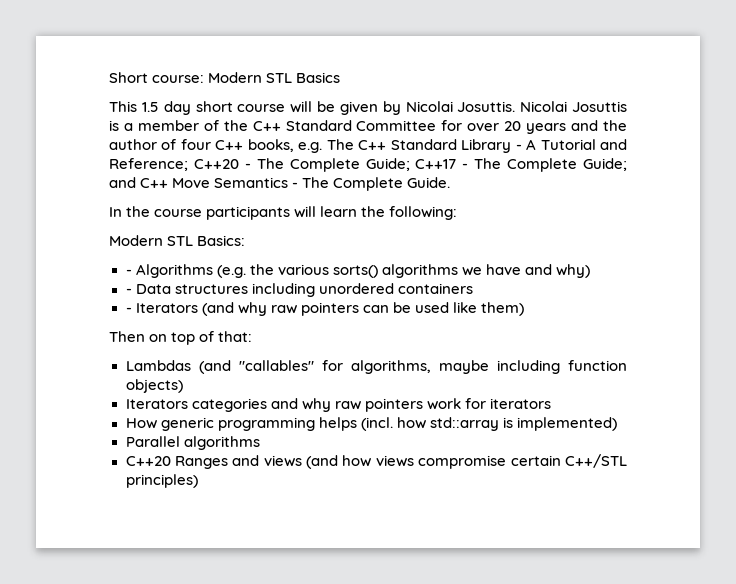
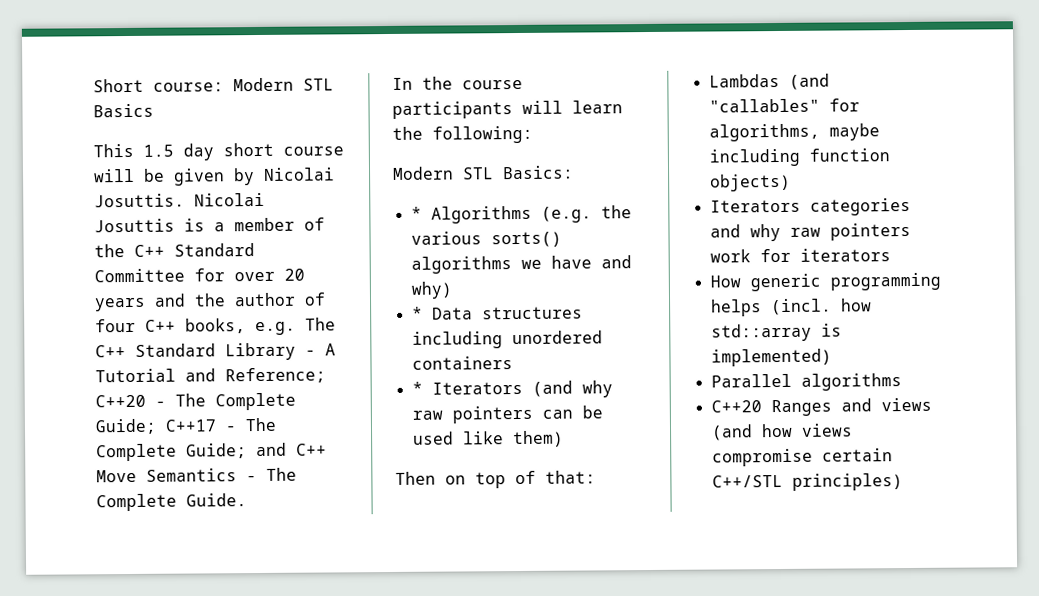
- - Algorithms (e.g. the various sorts() algorithms we have and why)
+ * Algorithms (e.g. the various sorts() algorithms we have and why)
- - Data structures including unordered containers
+ * Data structures including unordered containers
- - Iterators (and why raw pointers can be used like them)
+ * Iterators (and why raw pointers can be used like them)

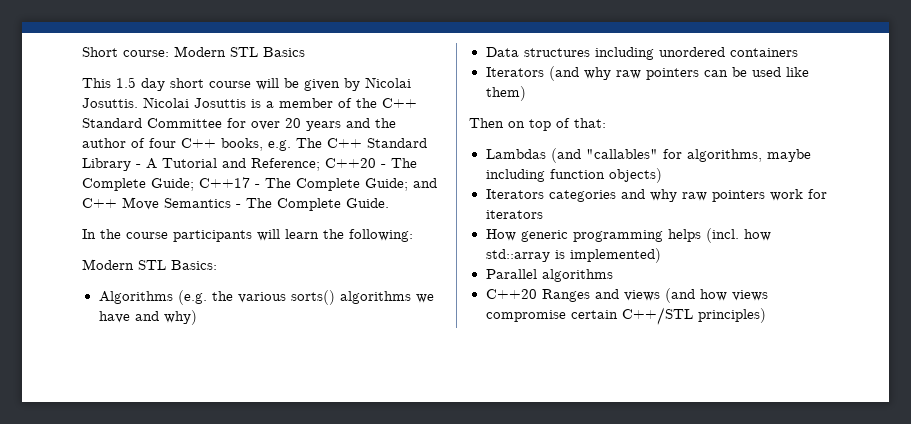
- * Algorithms (e.g. the various sorts() algorithms we have and why)
+ Algorithms (e.g. the various sorts() algorithms we have and why)
- * Data structures including unordered containers
+ Data structures including unordered containers
- * Iterators (and why raw pointers can be used like them)
+ Iterators (and why raw pointers can be used like them)

